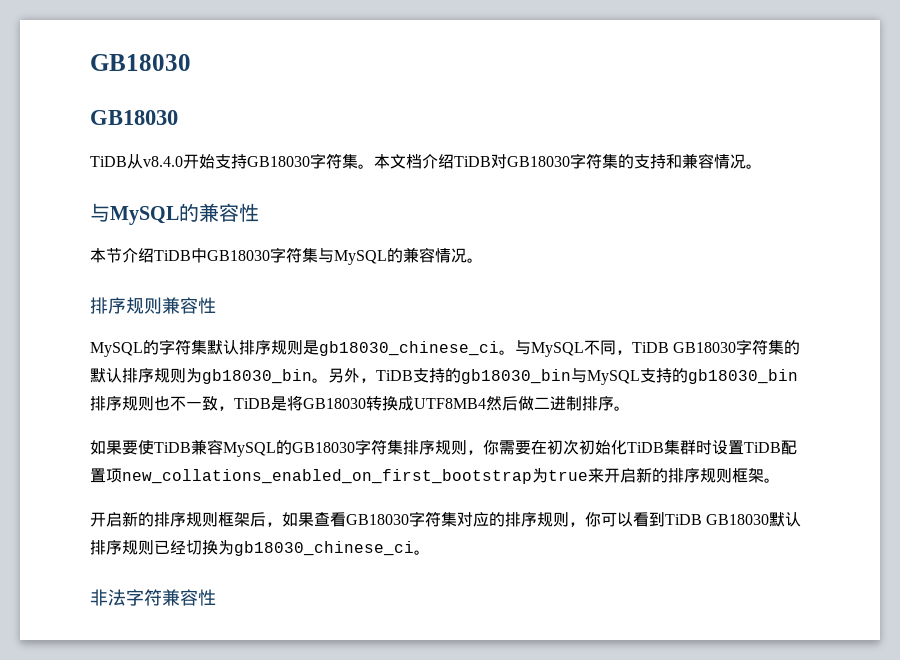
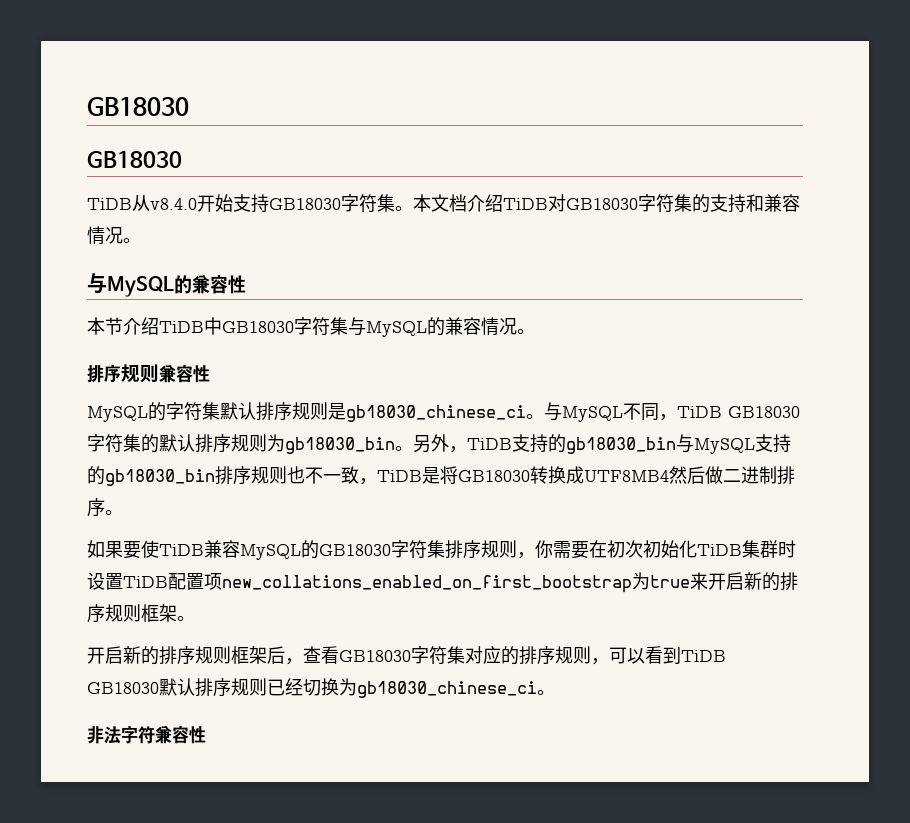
- 开启新的排序规则框架后，如果查看GB18030字符集对应的排序规则，你可以看到TiDB GB18030默认排序规则已经切换为gb18030_chinese_ci。
+ 开启新的排序规则框架后，查看GB18030字符集对应的排序规则，可以看到TiDB GB18030默认排序规则已经切换为gb18030_chinese_ci。

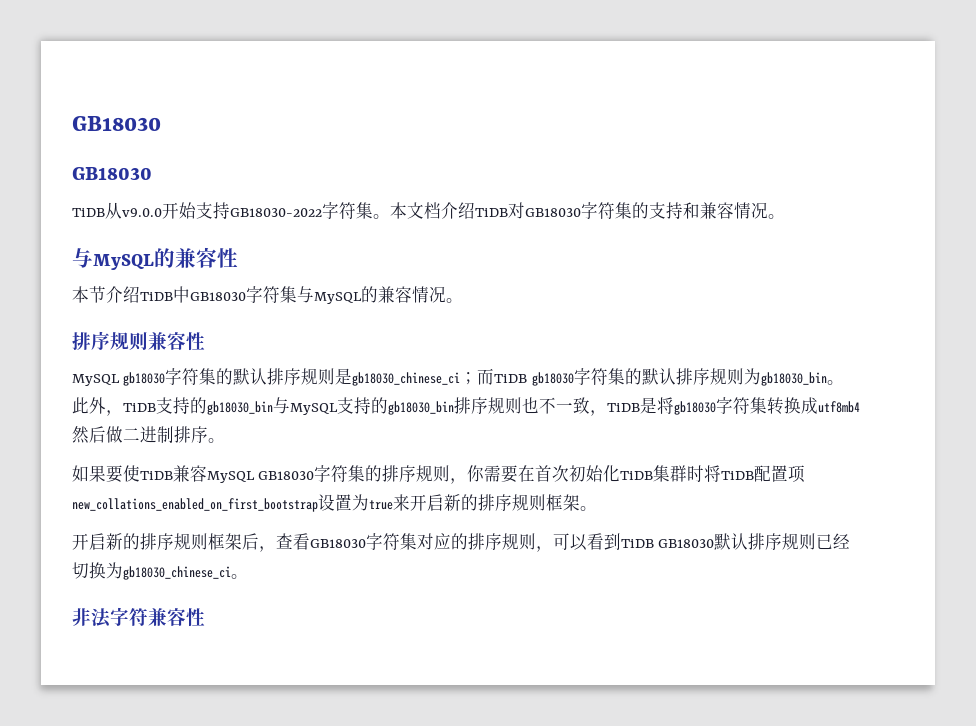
- TiDB从v8.4.0开始支持GB18030字符集。
+ TiDB从v9.0.0开始支持GB18030-2022字符集。
- MySQL的字符集默认排序规则是gb18030_chinese_ci。与MySQL不同，TiDB GB18030字符集的默认排序规则为gb18030_bin。
+ MySQL gb18030字符集的默认排序规则是gb18030_chinese_ci；而TiDB gb18030字符集的默认排序规则为gb18030_bin。
- 另外，TiDB支持的gb18030_bin与MySQL支持的gb18030_bin排序规则也不一致，TiDB是将GB18030转换成UTF8MB4然后做二进制排序。
+ 此外，TiDB支持的gb18030_bin与MySQL支持的gb18030_bin排序规则也不一致，TiDB是将gb18030字符集转换成utf8mb4然后做二进制排序。
- 如果要使TiDB兼容MySQL的GB18030字符集排序规则，你需要在初次初始化TiDB集群时设置TiDB配置项new_collations_enabled_on_first_bootstrap为true来开启新的排序规则框架。
+ 如果要使TiDB兼容MySQL GB18030字符集的排序规则，你需要在首次初始化TiDB集群时将TiDB配置项new_collations_enabled_on_first_bootstrap设置为true来开启新的排序规则框架。

